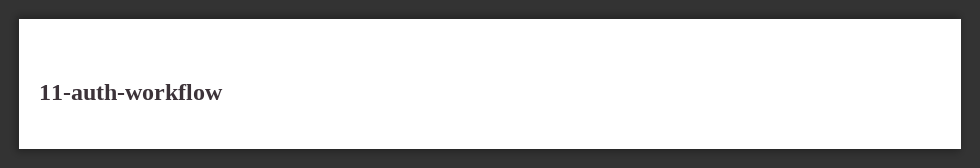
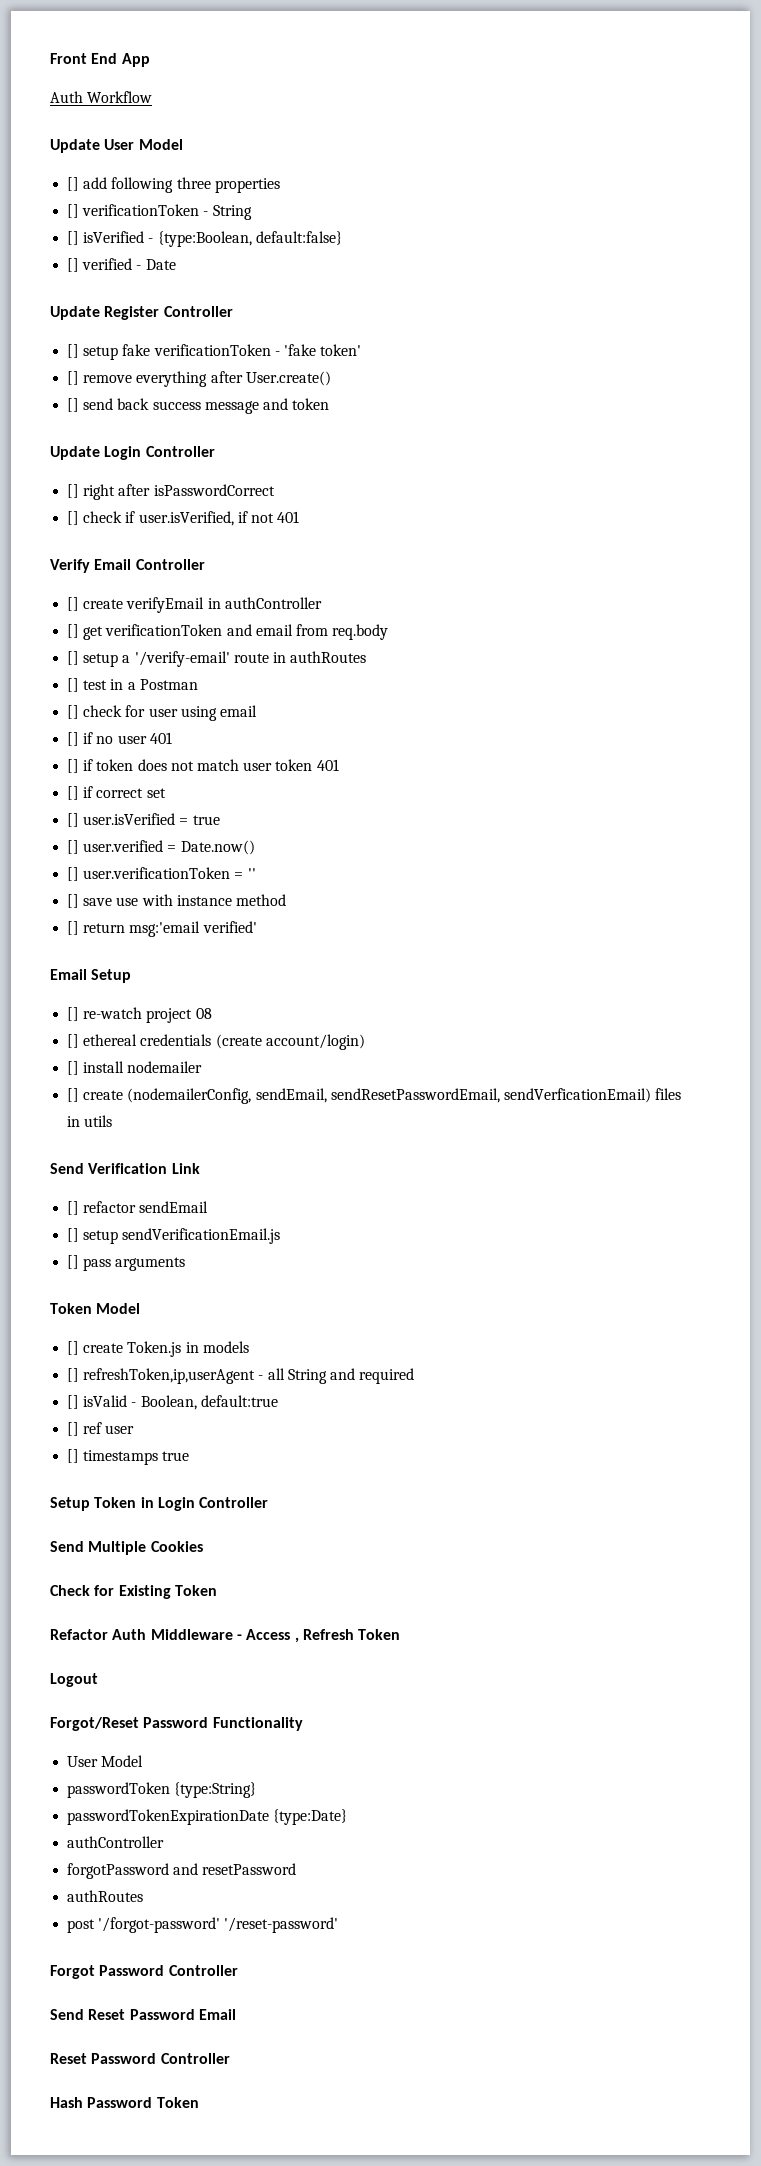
- 11-auth-workflow
+ Front End App
+ Auth Workflow
+ Update User Model
+ [] add following three properties
+ [] verificationToken - String
+ [] isVerified - {type:Boolean, default:false}
+ [] verified - Date
+ Update Register Controller
+ [] setup fake verificationToken - 'fake token'
+ [] remove everything after User.create()
+ [] send back success message and token
+ Update Login Controller
+ [] right after isPasswordCorrect
+ [] check if user.isVerified, if not 401
+ Verify Email Controller
+ [] create verifyEmail in authController
+ [] get verificationToken and email from req.body
+ [] setup a '/verify-email' route in authRoutes
+ [] test in a Postman
+ [] check for user using email
+ [] if no user 401
+ [] if token does not match user token 401
+ [] if correct set
+ [] user.isVerified = true
+ [] user.verified = Date.now()
+ [] user.verificationToken = ''
+ [] save use with instance method
+ [] return msg:'email verified'
+ Email Setup
+ [] re-watch project 08
+ [] ethereal credentials (create account/login)
+ [] install nodemailer
+ [] create (nodemailerConfig, sendEmail, sendResetPasswordEmail, sendVerficationEmail) files in utils
+ Send Verification Link
+ [] refactor sendEmail
+ [] setup sendVerificationEmail.js
+ [] pass arguments
+ Token Model
+ [] create Token.js in models
+ [] refreshToken,ip,userAgent - all String and required
+ [] isValid - Boolean, default:true
+ [] ref user
+ [] timestamps true
+ Setup Token in Login Controller
+ Send Multiple Cookies
+ Check for Existing Token
+ Refactor Auth Middleware - Access , Refresh Token
+ Logout
+ Forgot/Reset Password Functionality
+ User Model
+ passwordToken {type:String}
+ passwordTokenExpirationDate {type:Date}
+ authController
+ forgotPassword and resetPassword
+ authRoutes
+ post '/forgot-password' '/reset-password'
+ Forgot Password Controller
+ Send Reset Password Email
+ Reset Password Controller
+ Hash Password Token

